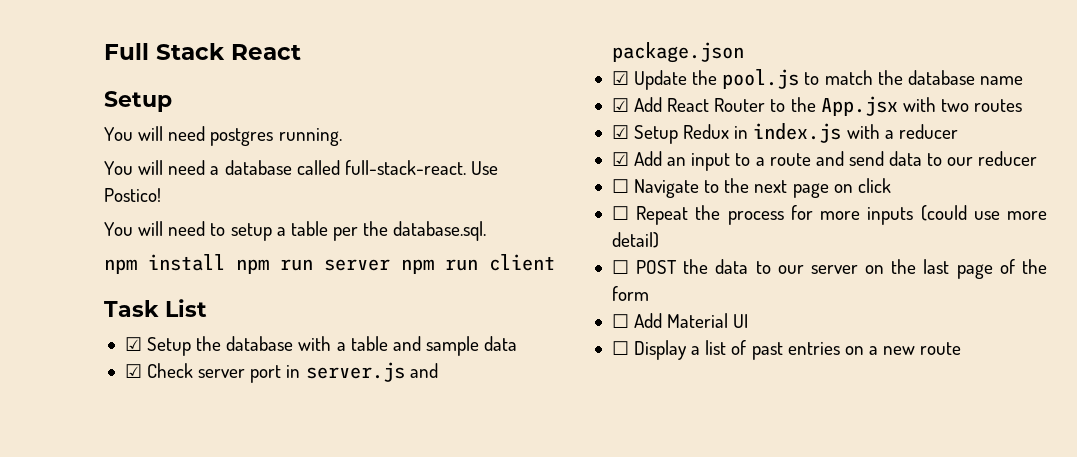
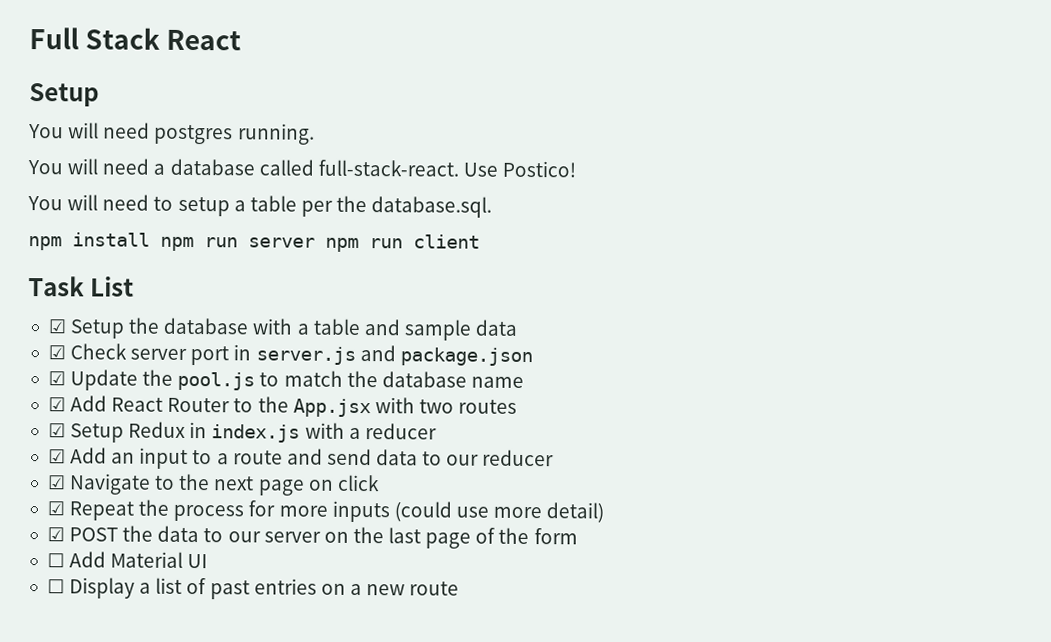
- ☐ Navigate to the next page on click
+ ☑ Navigate to the next page on click
- ☐ Repeat the process for more inputs (could use more detail)
+ ☑ Repeat the process for more inputs (could use more detail)
- ☐ POST the data to our server on the last page of the form
+ ☑ POST the data to our server on the last page of the form

